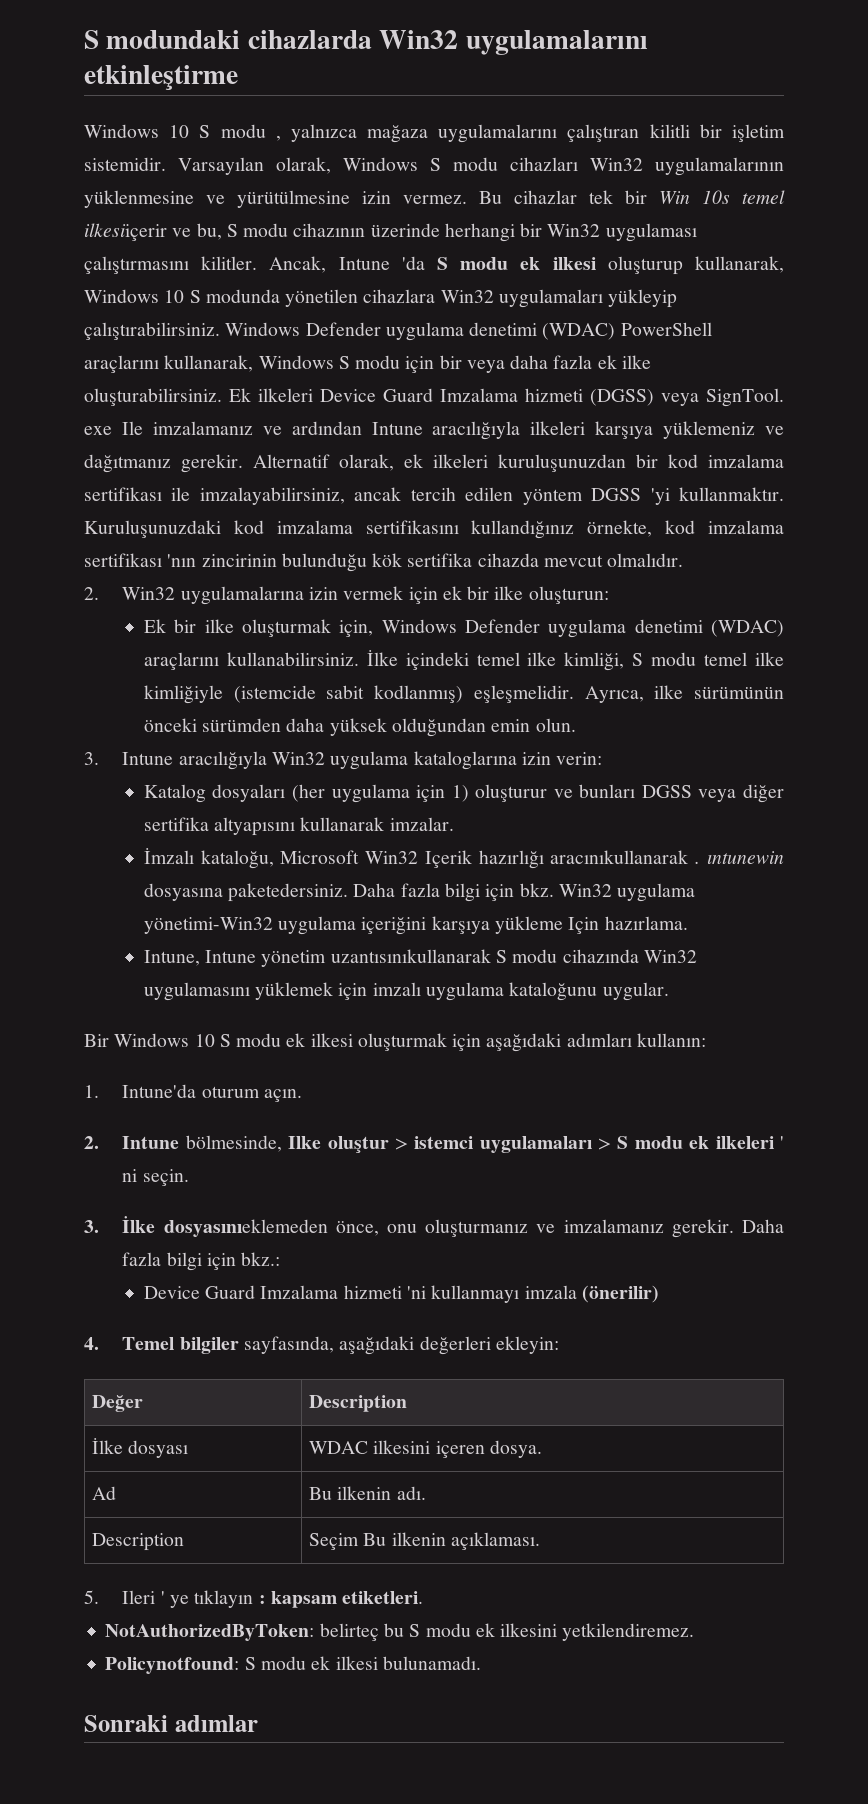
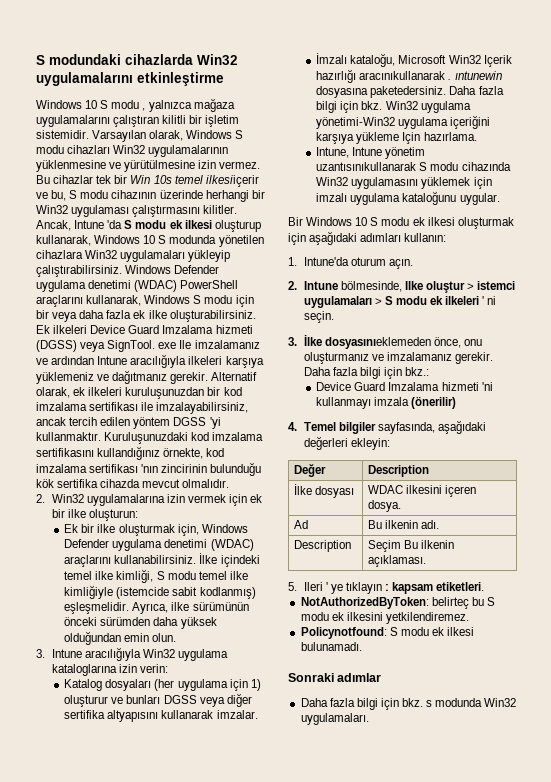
+ Daha fazla bilgi için bkz. s modunda Win32 uygulamaları.

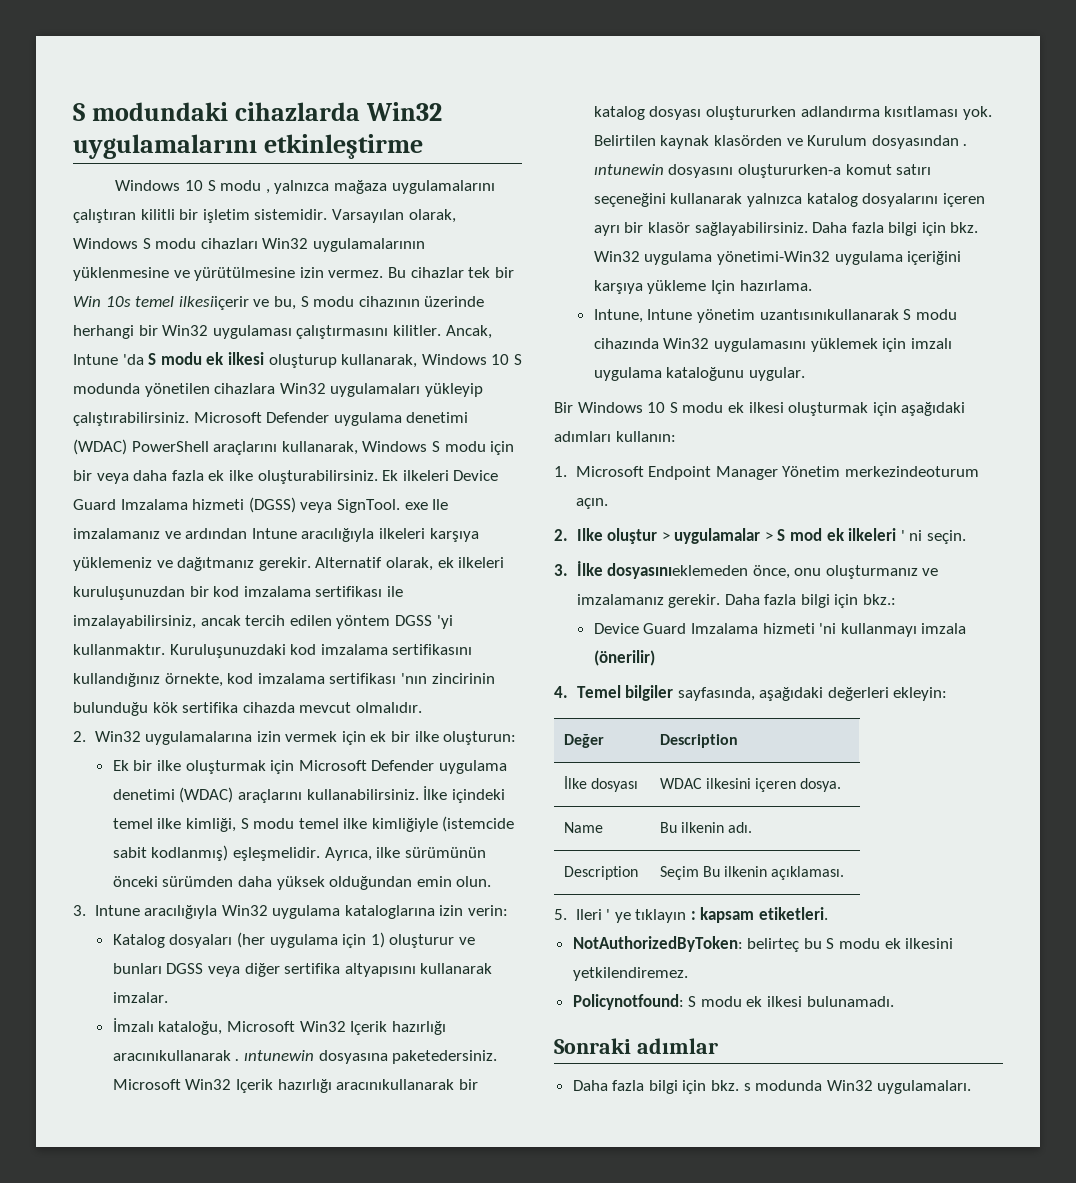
- Windows Defender uygulama denetimi (WDAC) PowerShell araçlarını kullanarak, Windows S modu için bir veya daha fazla ek ilke oluşturabilirsiniz.
+ Microsoft Defender uygulama denetimi (WDAC) PowerShell araçlarını kullanarak, Windows S modu için bir veya daha fazla ek ilke oluşturabilirsiniz.
- Ek bir ilke oluşturmak için, Windows Defender uygulama denetimi (WDAC) araçlarını kullanabilirsiniz.
+ Ek bir ilke oluşturmak için Microsoft Defender uygulama denetimi (WDAC) araçlarını kullanabilirsiniz.
+ Microsoft Win32 Içerik hazırlığı aracınıkullanarak bir katalog dosyası oluştururken adlandırma kısıtlaması yok. Belirtilen kaynak klasörden ve Kurulum dosyasından . ıntunewin dosyasını oluştururken-a komut satırı seçeneğini kullanarak yalnızca katalog dosyalarını içeren ayrı bir klasör sağlayabilirsiniz.
- 1. Intune'da oturum açın.
+ 1. Microsoft Endpoint Manager Yönetim merkezindeoturum açın.
- 2. Intune bölmesinde, Ilke oluştur > istemci uygulamaları > S modu ek ilkeleri ' ni seçin.
+ 2. Ilke oluştur > uygulamalar > S mod ek ilkeleri ' ni seçin.
- Ad | Bu ilkenin adı.
+ Name | Bu ilkenin adı.

